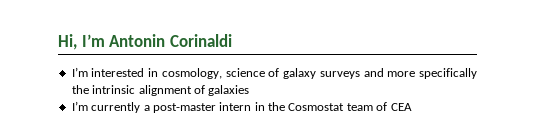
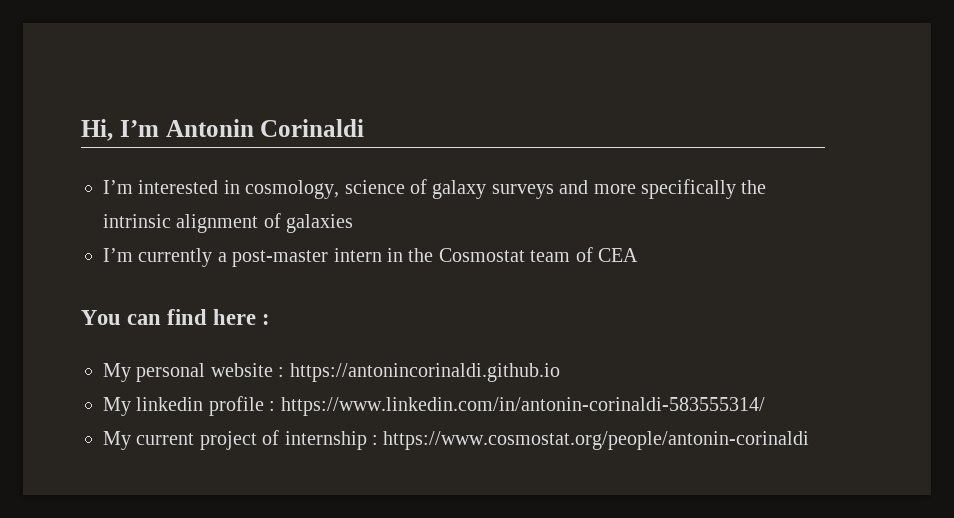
+ You can find here :
+ My personal website : https://antonincorinaldi.github.io
+ My linkedin profile : https://www.linkedin.com/in/antonin-corinaldi-583555314/
+ My current project of internship : https://www.cosmostat.org/people/antonin-corinaldi

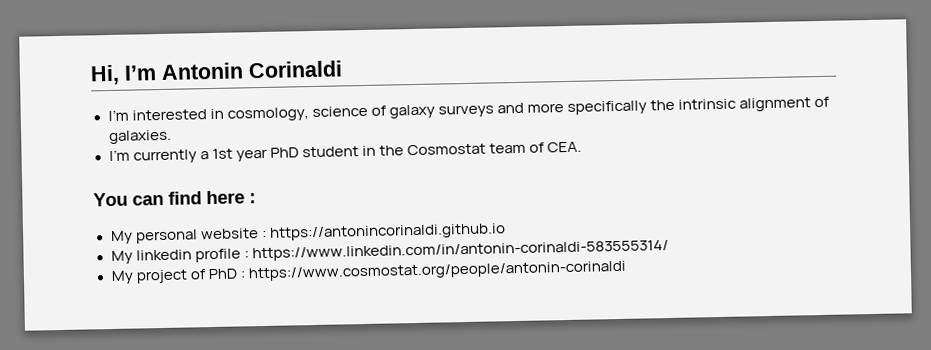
- I’m interested in cosmology, science of galaxy surveys and more specifically the intrinsic alignment of galaxies
+ I’m interested in cosmology, science of galaxy surveys and more specifically the intrinsic alignment of galaxies.
- I’m currently a post-master intern in the Cosmostat team of CEA
+ I’m currently a 1st year PhD student in the Cosmostat team of CEA.
- My current project of internship : https://www.cosmostat.org/people/antonin-corinaldi
+ My project of PhD : https://www.cosmostat.org/people/antonin-corinaldi

